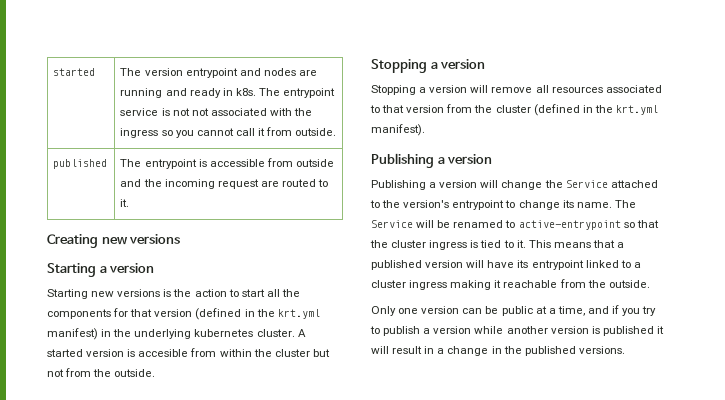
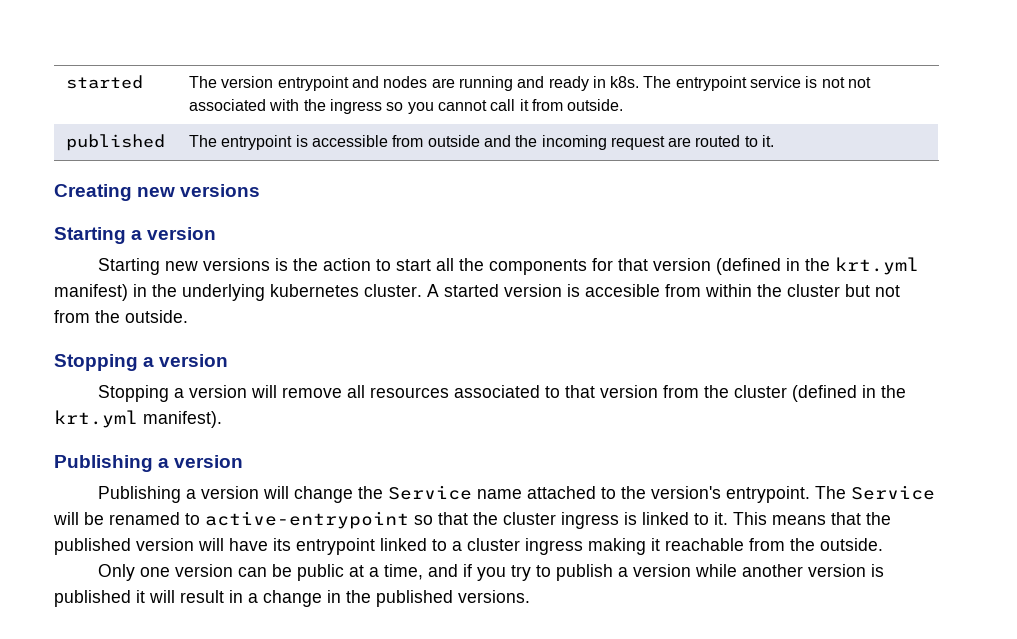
- Publishing a version will change the Service attached to the version's entrypoint to change its name.
+ Publishing a version will change the Service name attached to the version's entrypoint.
- The Service will be renamed to active-entrypoint so that the cluster ingress is tied to it.
+ The Service will be renamed to active-entrypoint so that the cluster ingress is linked to it.
- This means that a published version will have its entrypoint linked to a cluster ingress making it reachable from the outside.
+ This means that the published version will have its entrypoint linked to a cluster ingress making it reachable from the outside.

